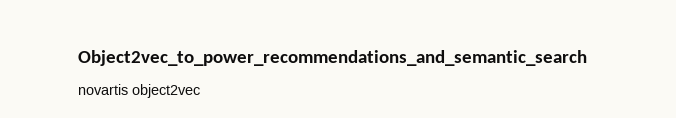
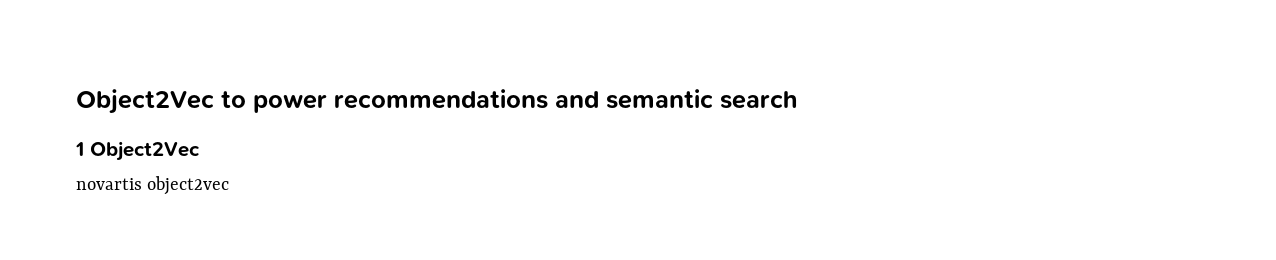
- Object2vec_to_power_recommendations_and_semantic_search
+ Object2Vec to power recommendations and semantic search
+ 1 Object2Vec

